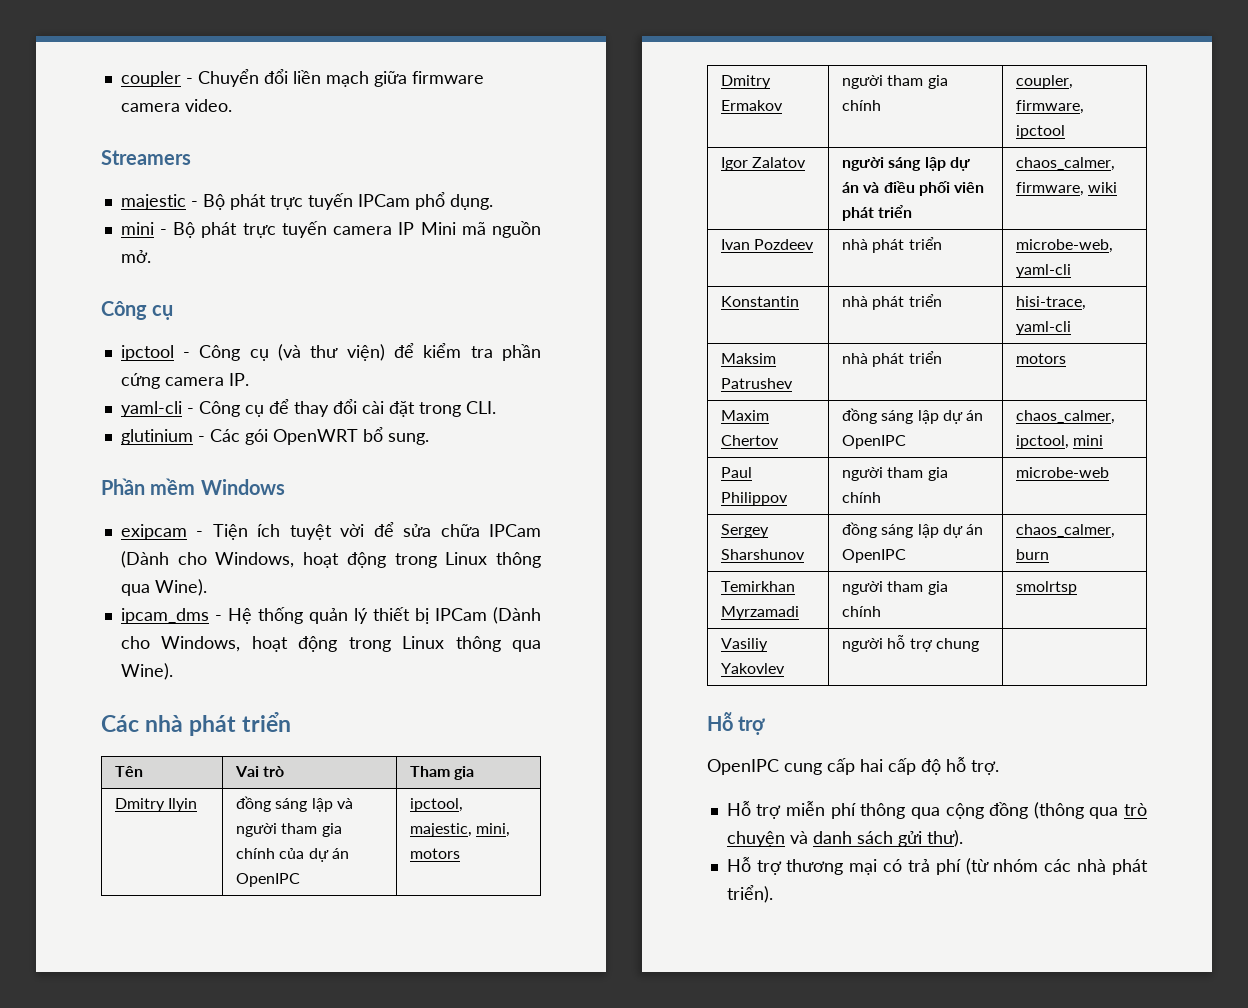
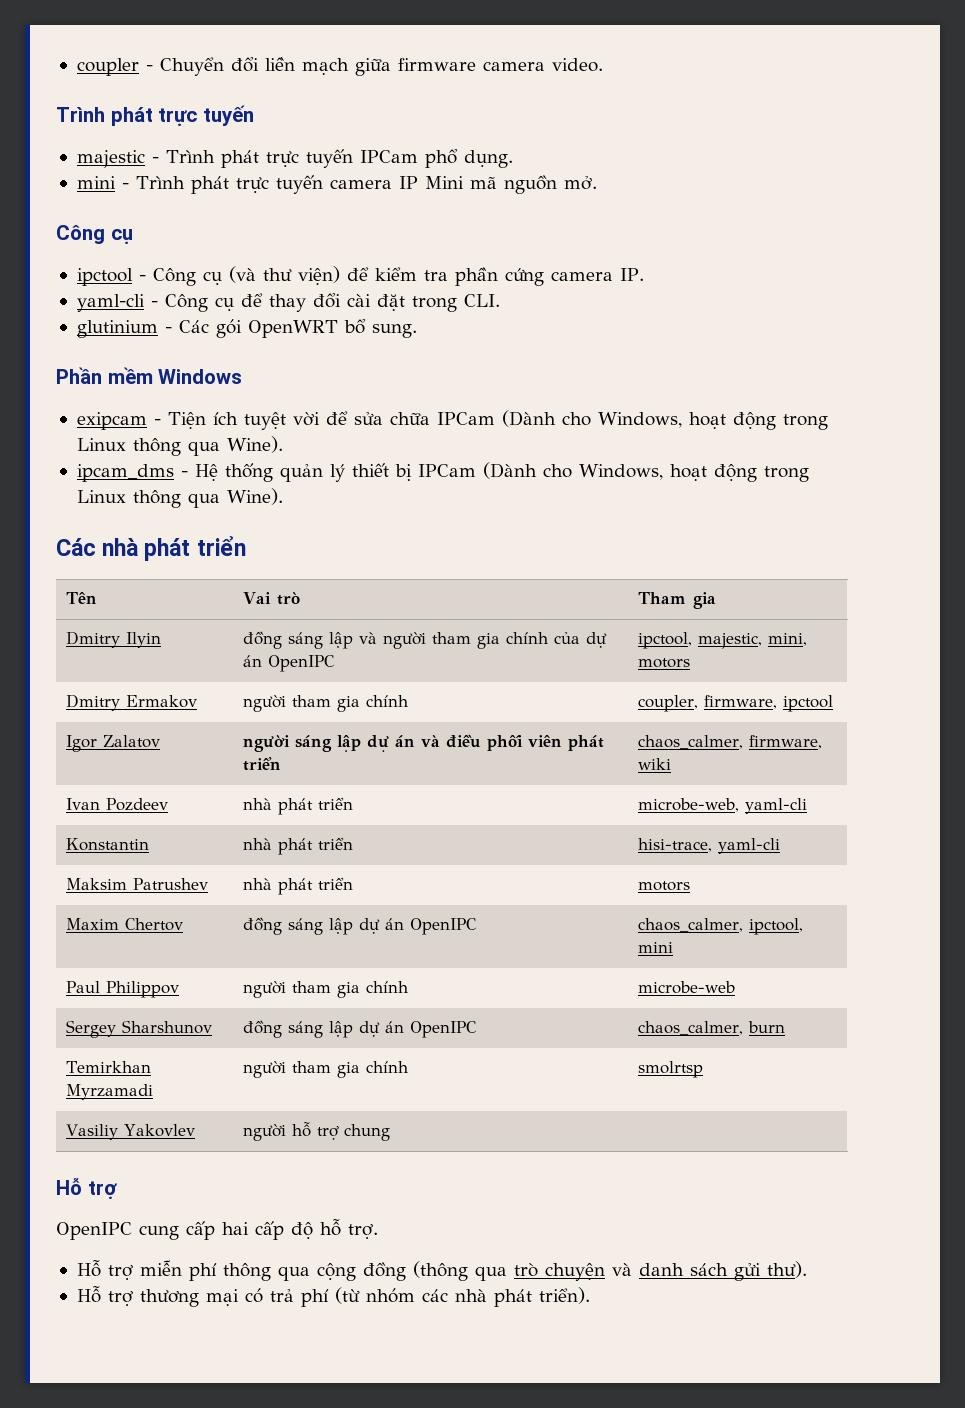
  coupler - Chuyển đổi liền mạch giữa firmware camera video.
- Streamers
+ Trình phát trực tuyến
- majestic - Bộ phát trực tuyến IPCam phổ dụng.
+ majestic - Trình phát trực tuyến IPCam phổ dụng.
- mini - Bộ phát trực tuyến camera IP Mini mã nguồn mở.
+ mini - Trình phát trực tuyến camera IP Mini mã nguồn mở.

